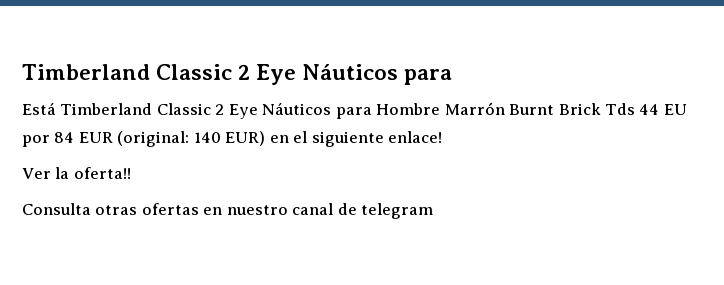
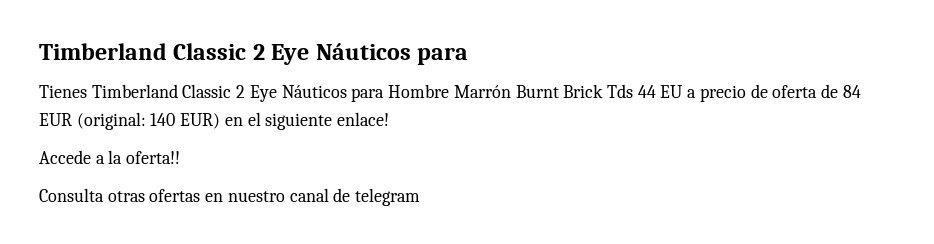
- Está Timberland Classic 2 Eye Náuticos para Hombre Marrón Burnt Brick Tds 44 EU por 84 EUR (original: 140 EUR) en el siguiente enlace!
+ Tienes Timberland Classic 2 Eye Náuticos para Hombre Marrón Burnt Brick Tds 44 EU a precio de oferta de 84 EUR (original: 140 EUR) en el siguiente enlace!
- Ver la oferta!!
+ Accede a la oferta!!

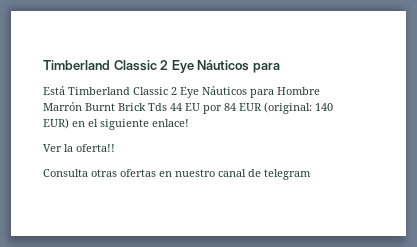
- Tienes Timberland Classic 2 Eye Náuticos para Hombre Marrón Burnt Brick Tds 44 EU a precio de oferta de 84 EUR (original: 140 EUR) en el siguiente enlace!
+ Está Timberland Classic 2 Eye Náuticos para Hombre Marrón Burnt Brick Tds 44 EU por 84 EUR (original: 140 EUR) en el siguiente enlace!
- Accede a la oferta!!
+ Ver la oferta!!

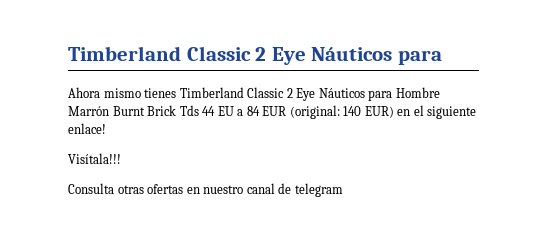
- Está Timberland Classic 2 Eye Náuticos para Hombre Marrón Burnt Brick Tds 44 EU por 84 EUR (original: 140 EUR) en el siguiente enlace!
+ Ahora mismo tienes Timberland Classic 2 Eye Náuticos para Hombre Marrón Burnt Brick Tds 44 EU a 84 EUR (original: 140 EUR) en el siguiente enlace!
- Ver la oferta!!
+ Visítala!!!

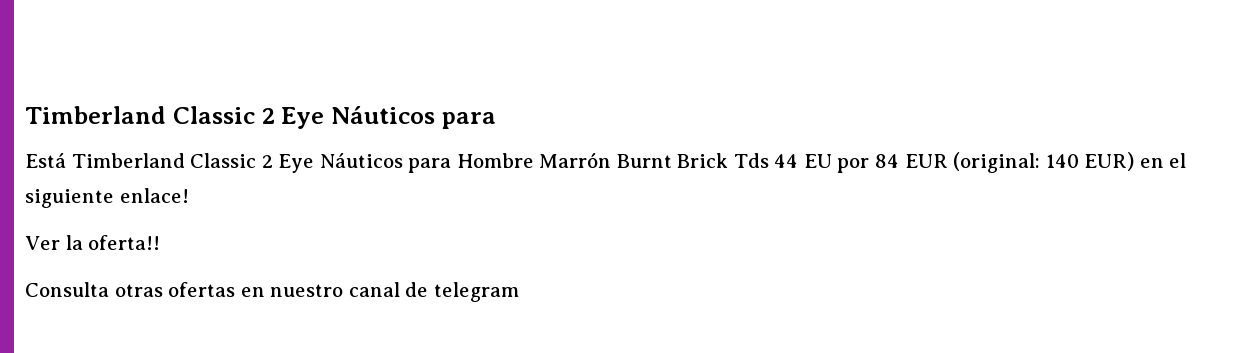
- Ahora mismo tienes Timberland Classic 2 Eye Náuticos para Hombre Marrón Burnt Brick Tds 44 EU a 84 EUR (original: 140 EUR) en el siguiente enlace!
+ Está Timberland Classic 2 Eye Náuticos para Hombre Marrón Burnt Brick Tds 44 EU por 84 EUR (original: 140 EUR) en el siguiente enlace!
- Visítala!!!
+ Ver la oferta!!

